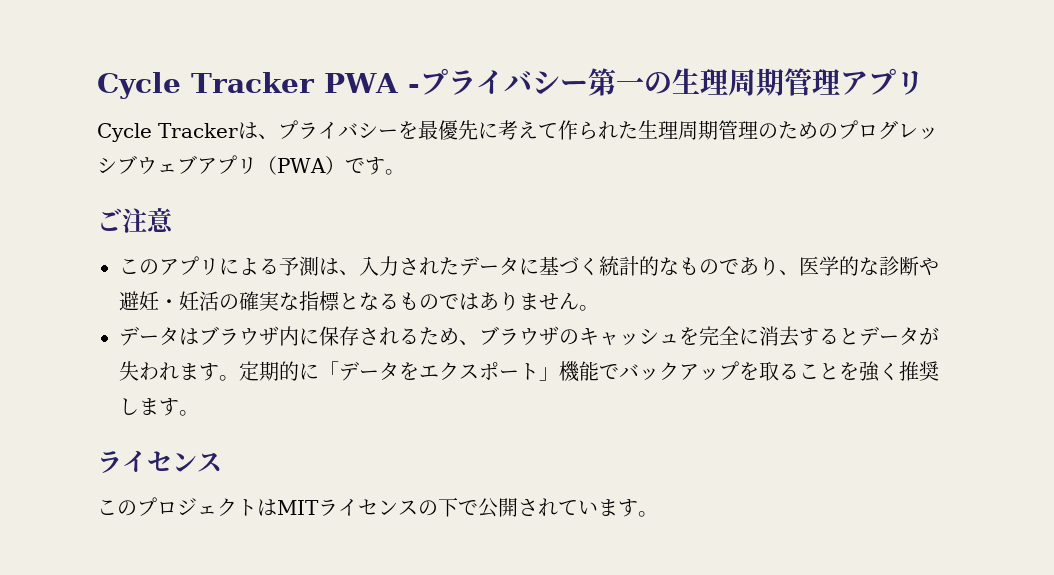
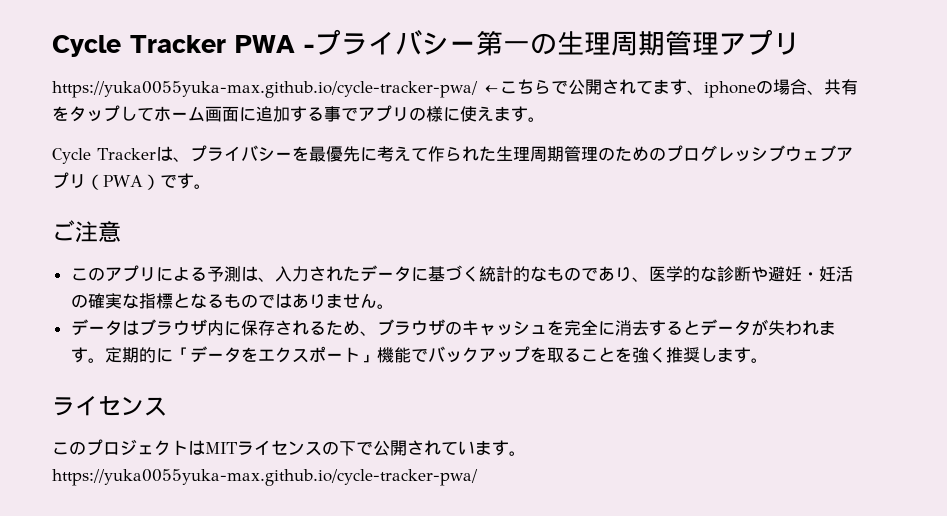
+ https://yuka0055yuka-max.github.io/cycle-tracker-pwa/ ←こちらで公開されてます、iphoneの場合、共有をタップしてホーム画面に追加する事でアプリの様に使えます。
- このプロジェクトはMITライセンスの下で公開されています。
+ このプロジェクトはMITライセンスの下で公開されています。https://yuka0055yuka-max.github.io/cycle-tracker-pwa/

